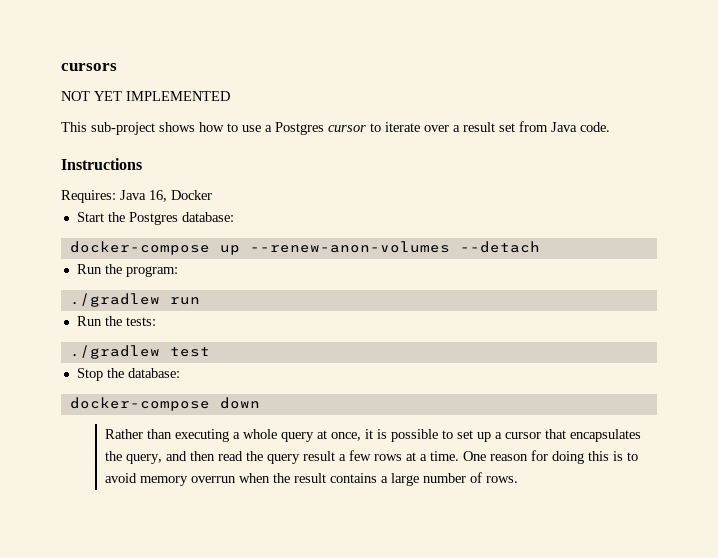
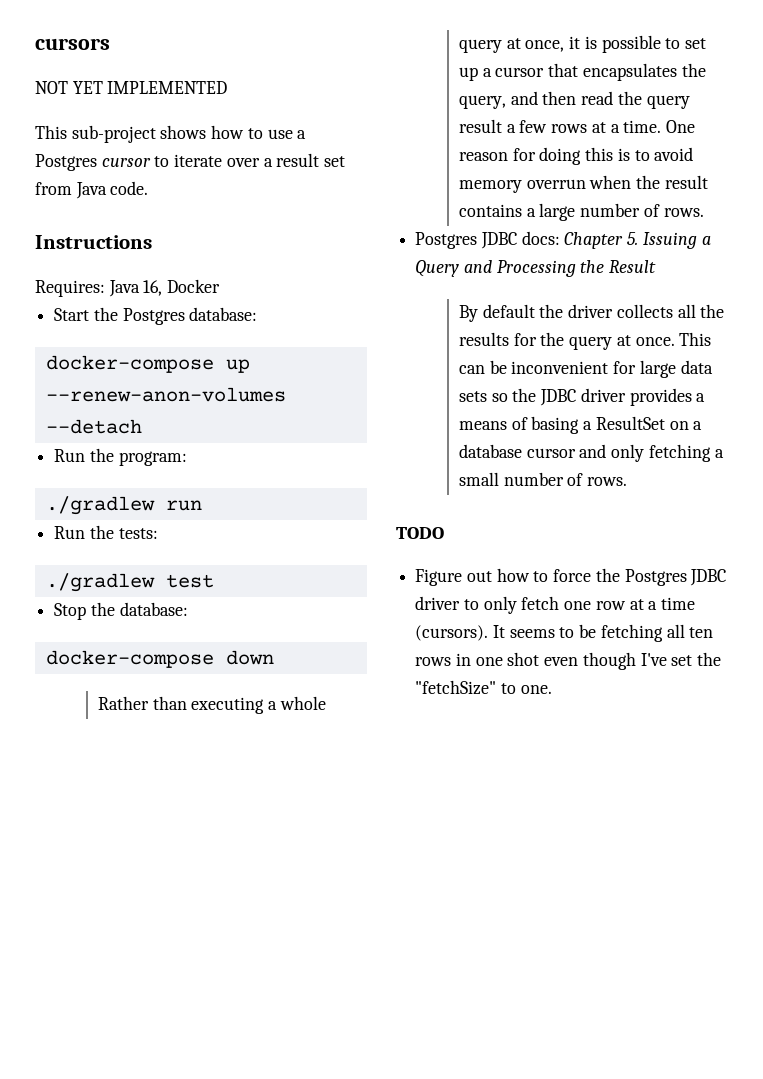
+ Postgres JDBC docs: Chapter 5. Issuing a Query and Processing the Result
+ By default the driver collects all the results for the query at once. This can be inconvenient for large data sets so the JDBC driver provides a means of basing a ResultSet on a database cursor and only fetching a small number of rows.
+ TODO
+ Figure out how to force the Postgres JDBC driver to only fetch one row at a time (cursors). It seems to be fetching all ten rows in one shot even though I've set the "fetchSize" to one.

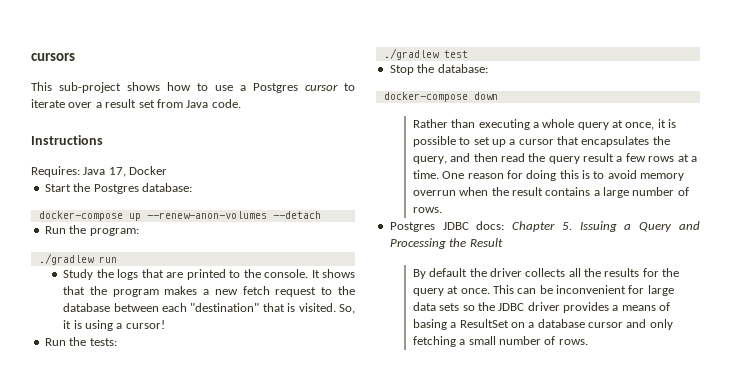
- NOT YET IMPLEMENTED
- Requires: Java 16, Docker
+ Requires: Java 17, Docker
+ Study the logs that are printed to the console. It shows that the program makes a new fetch request to the database between each "destination" that is visited. So, it is using a cursor!
- TODO
- Figure out how to force the Postgres JDBC driver to only fetch one row at a time (cursors). It seems to be fetching all ten rows in one shot even though I've set the "fetchSize" to one.

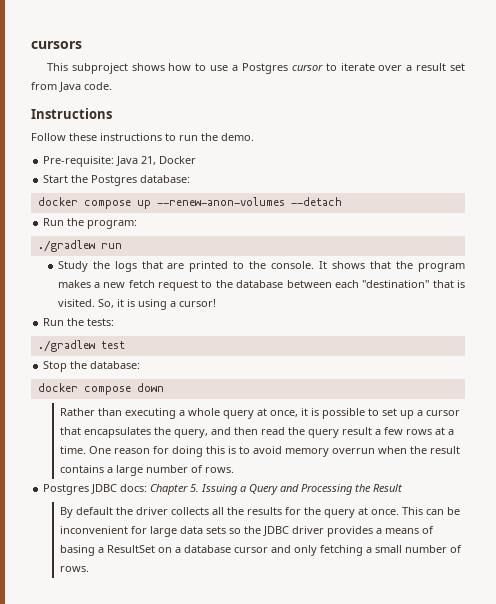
- This sub-project shows how to use a Postgres cursor to iterate over a result set from Java code.
+ This subproject shows how to use a Postgres cursor to iterate over a result set from Java code.
- Requires: Java 17, Docker
+ Follow these instructions to run the demo.
+ Pre-requisite: Java 21, Docker
- docker-compose up --renew-anon-volumes --detach
+ docker compose up --renew-anon-volumes --detach
- docker-compose down
+ docker compose down

